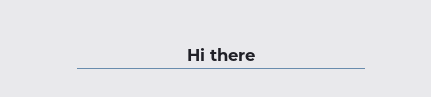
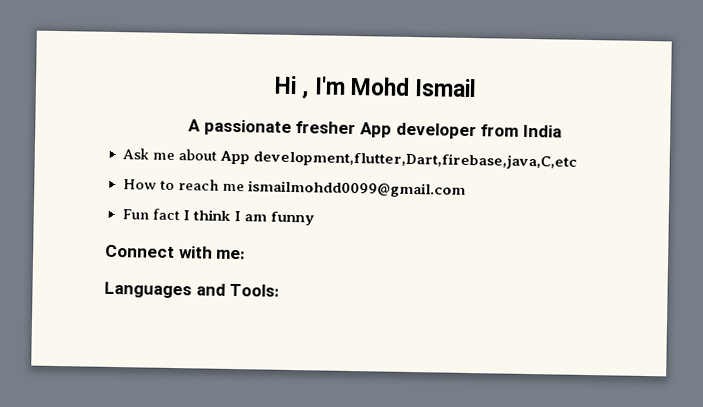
- Hi there
+ Hi , I'm Mohd Ismail
+ A passionate fresher App developer from India
+ Ask me about App development,flutter,Dart,firebase,java,C,etc
+ How to reach me ismailmohdd0099@gmail.com
+ Fun fact I think I am funny
+ Connect with me:
+ Languages and Tools:

